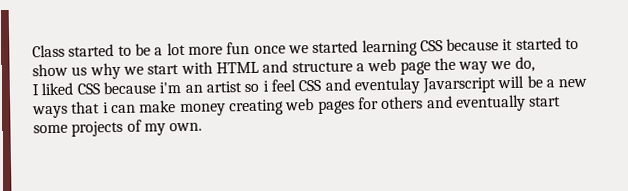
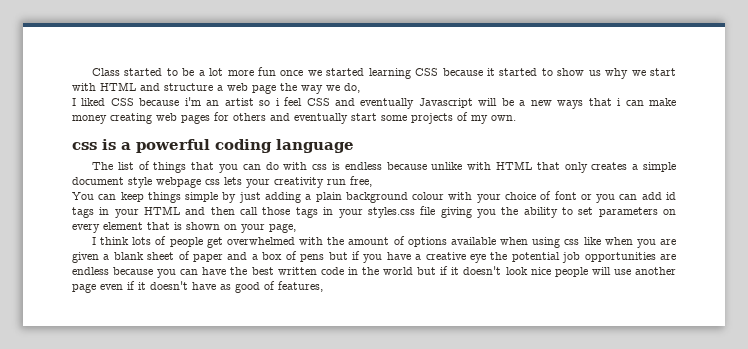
- I liked CSS because i'm an artist so i feel CSS and eventulay Javarscript will be a new ways that i can make money creating web pages for others and eventually start some projects of my own.
+ I liked CSS because i'm an artist so i feel CSS and eventually Javascript will be a new ways that i can make money creating web pages for others and eventually start some projects of my own.
+ css is a powerful coding language
+ The list of things that you can do with css is endless because unlike with HTML that only creates a simple document style webpage css lets your creativity run free,
+ You can keep things simple by just adding a plain background colour with your choice of font or you can add id tags in your HTML and then call those tags in your styles.css file giving you the ability to set parameters on every element that is shown on your page,
+ I think lots of people get overwhelmed with the amount of options available when using css like when you are given a blank sheet of paper and a box of pens but if you have a creative eye the potential job opportunities are endless because you can have the best written code in the world but if it doesn't look nice people will use another page even if it doesn't have as good of features,

